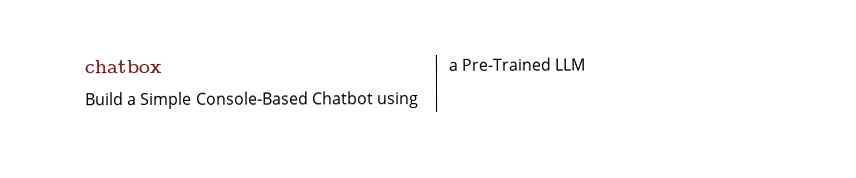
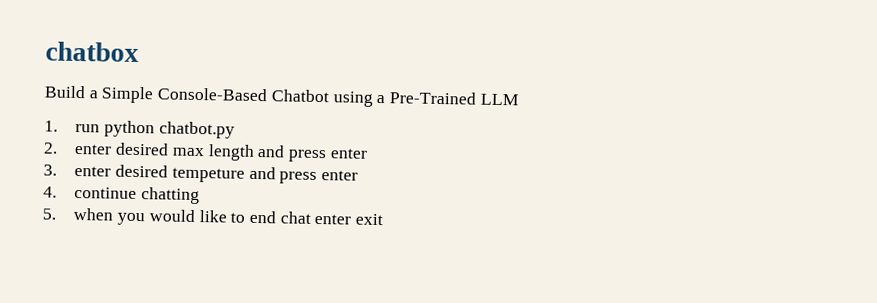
+ 1. run python chatbot.py
+ 2. enter desired max length and press enter
+ 3. enter desired tempeture and press enter
+ 4. continue chatting
+ 5. when you would like to end chat enter exit

